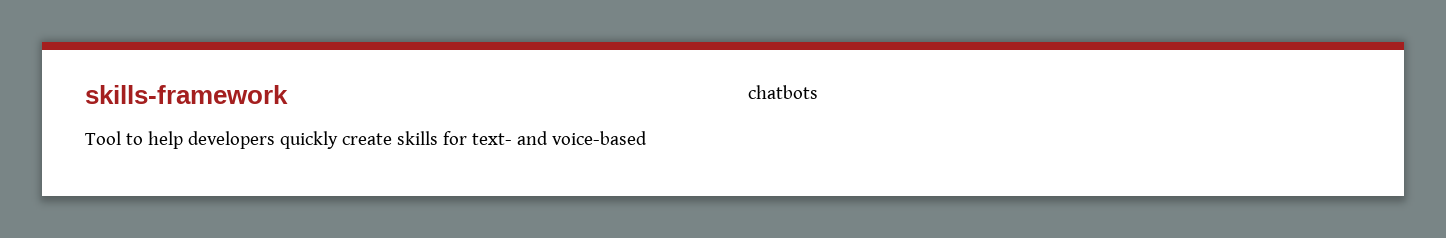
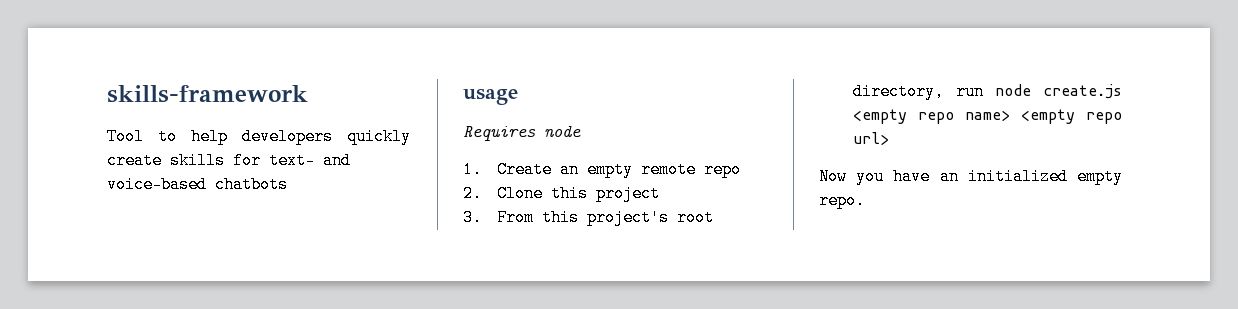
+ usage
+ Requires node
+ 1. Create an empty remote repo
+ 2. Clone this project
+ 3. From this project's root directory, run node create.js <empty repo name> <empty repo url>
+ Now you have an initialized empty repo.

